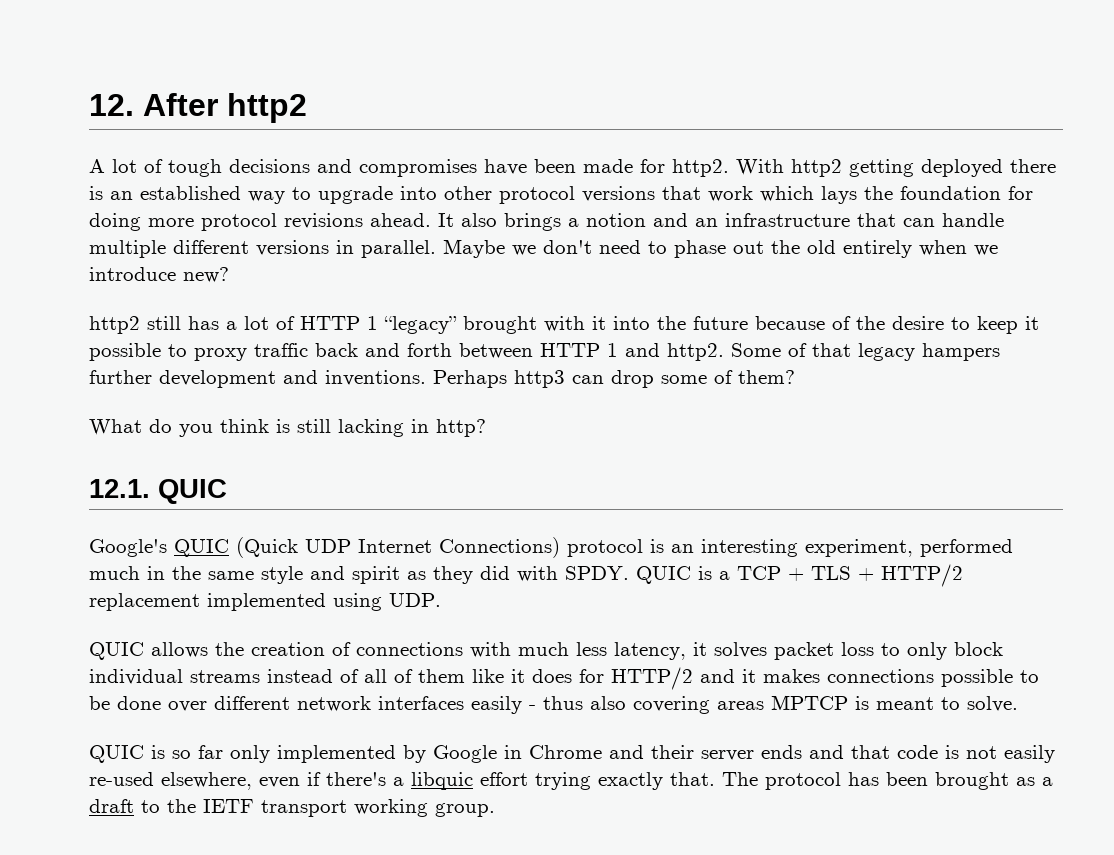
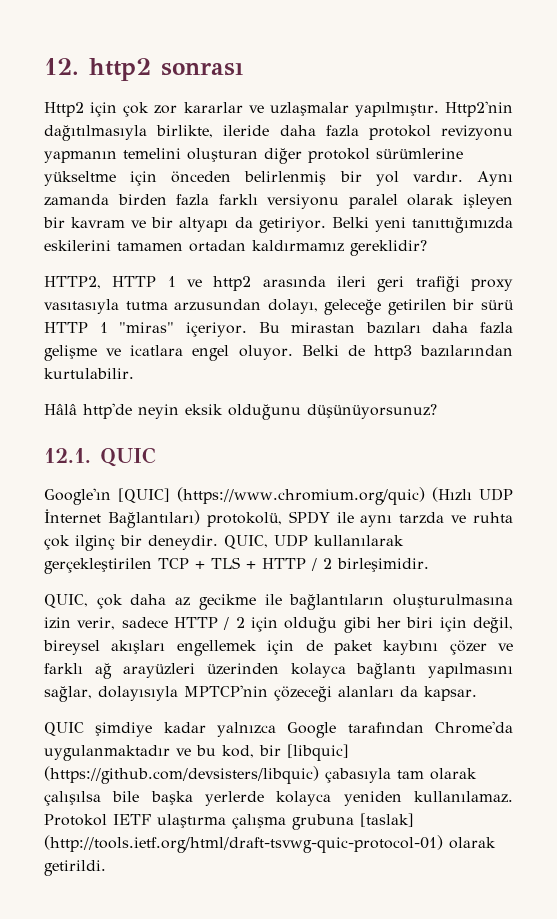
- 12. After http2
- A lot of tough decisions and compromises have been made for http2. With http2 getting deployed there is an established way to upgrade into other protocol versions that work which lays the foundation for doing more protocol revisions ahead. It also brings a notion and an infrastructure that can handle multiple different versions in parallel. Maybe we don't need to phase out the old entirely when we introduce new?
- http2 still has a lot of HTTP 1 “legacy” brought with it into the future because of the desire to keep it possible to proxy traffic back and forth between HTTP 1 and http2. Some of that legacy hampers further development and inventions. Perhaps http3 can drop some of them?
- What do you think is still lacking in http?
+ 12. http2 sonrası
+ Http2 için çok zor kararlar ve uzlaşmalar yapılmıştır. Http2'nin dağıtılmasıyla birlikte, ileride daha fazla protokol revizyonu yapmanın temelini oluşturan diğer protokol sürümlerine yükseltme için önceden belirlenmiş bir yol vardır. Aynı zamanda birden fazla farklı versiyonu paralel olarak işleyen bir kavram ve bir altyapı da getiriyor. Belki yeni tanıttığımızda eskilerini tamamen ortadan kaldırmamız gereklidir?
+ HTTP2, HTTP 1 ve http2 arasında ileri geri trafiği proxy vasıtasıyla tutma arzusundan dolayı, geleceğe getirilen bir sürü HTTP 1 "miras" içeriyor. Bu mirastan bazıları daha fazla gelişme ve icatlara engel oluyor. Belki de http3 bazılarından kurtulabilir.
+ Hâlâ http'de neyin eksik olduğunu düşünüyorsunuz?
  12.1. QUIC
- Google's QUIC (Quick UDP Internet Connections) protocol is an interesting experiment, performed much in the same style and spirit as they did with SPDY. QUIC is a TCP + TLS + HTTP/2 replacement implemented using UDP.
- QUIC allows the creation of connections with much less latency, it solves packet loss to only block individual streams instead of all of them like it does for HTTP/2 and it makes connections possible to be done over different network interfaces easily - thus also covering areas MPTCP is meant to solve.
- QUIC is so far only implemented by Google in Chrome and their server ends and that code is not easily re-used elsewhere, even if there's a libquic effort trying exactly that. The protocol has been brought as a draft to the IETF transport working group.
+ Google'ın [QUIC] (https://www.chromium.org/quic) (Hızlı UDP İnternet Bağlantıları) protokolü, SPDY ile aynı tarzda ve ruhta çok ilginç bir deneydir. QUIC, UDP kullanılarak gerçekleştirilen TCP + TLS + HTTP / 2 birleşimidir.
+ QUIC, çok daha az gecikme ile bağlantıların oluşturulmasına izin verir, sadece HTTP / 2 için olduğu gibi her biri için değil, bireysel akışları engellemek için de paket kaybını çözer ve farklı ağ arayüzleri üzerinden kolayca bağlantı yapılmasını sağlar, dolayısıyla MPTCP'nin çözeceği alanları da kapsar.
+ QUIC şimdiye kadar yalnızca Google tarafından Chrome'da uygulanmaktadır ve bu kod, bir [libquic] (https://github.com/devsisters/libquic) çabasıyla tam olarak çalışılsa bile başka yerlerde kolayca yeniden kullanılamaz. Protokol IETF ulaştırma çalışma grubuna [taslak] (http://tools.ietf.org/html/draft-tsvwg-quic-protocol-01) olarak getirildi.

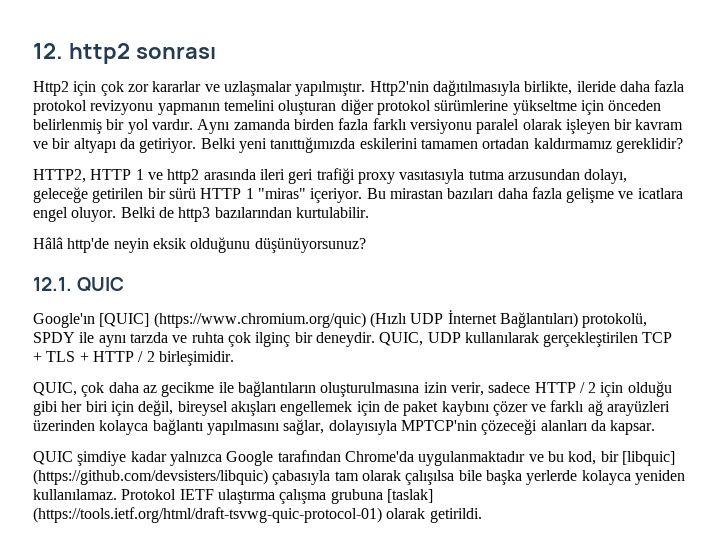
- Protokol IETF ulaştırma çalışma grubuna [taslak] (http://tools.ietf.org/html/draft-tsvwg-quic-protocol-01) olarak getirildi.
+ Protokol IETF ulaştırma çalışma grubuna [taslak] (https://tools.ietf.org/html/draft-tsvwg-quic-protocol-01) olarak getirildi.

